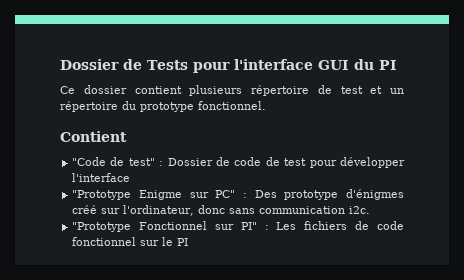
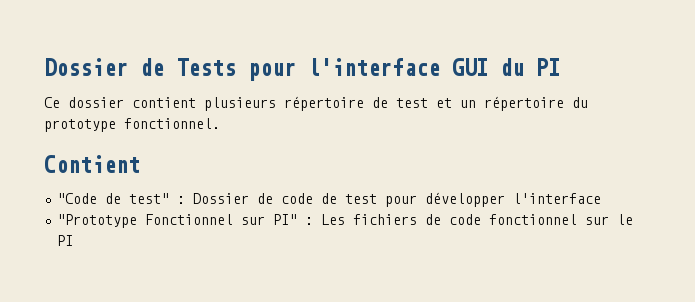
- "Prototype Enigme sur PC" : Des prototype d'énigmes créé sur l'ordinateur, donc sans communication i2c.

